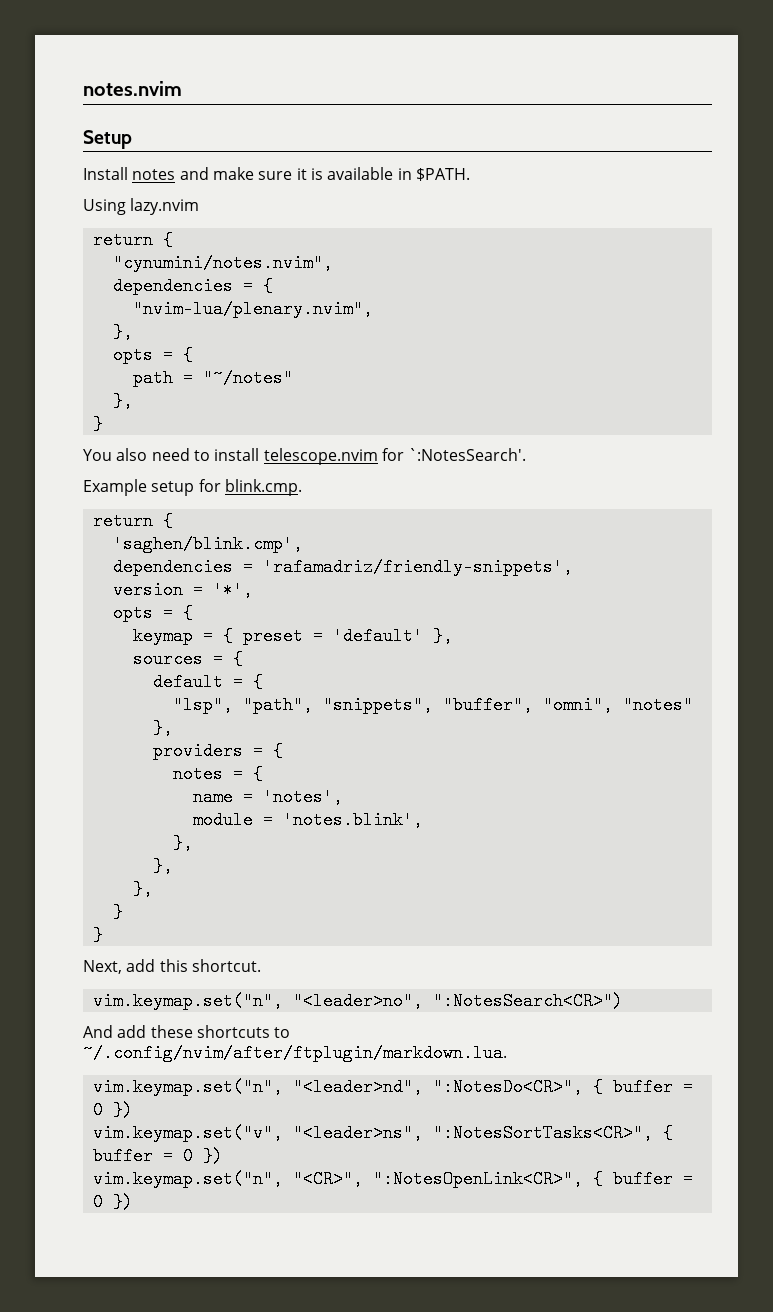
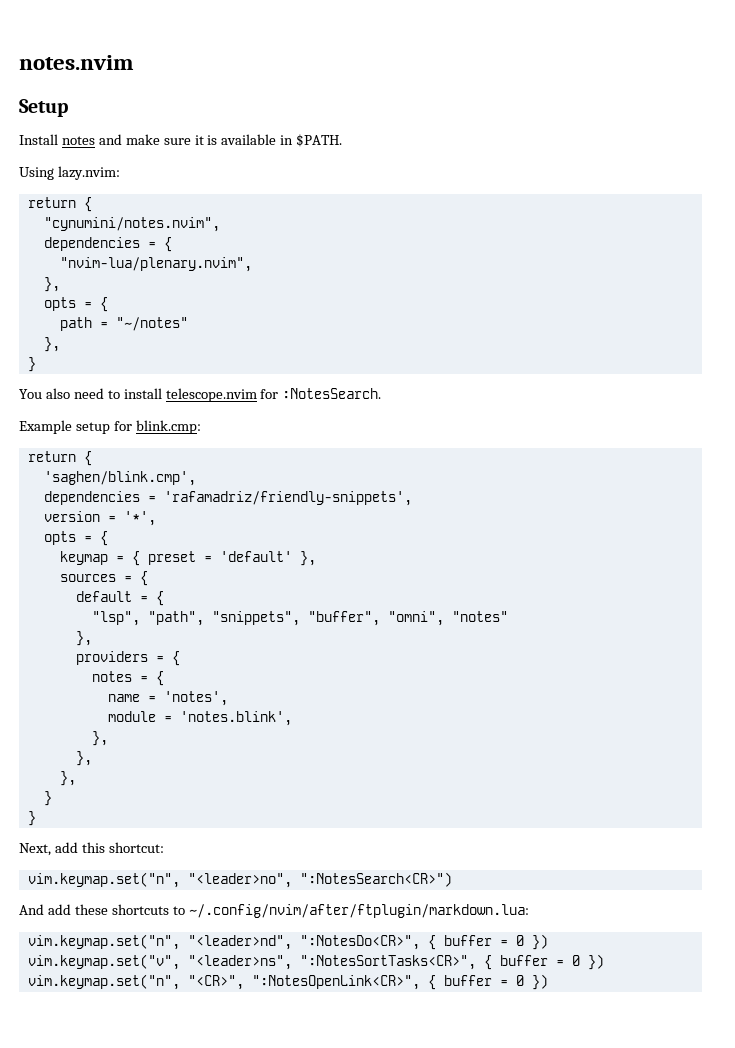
- Using lazy.nvim
+ Using lazy.nvim:
- You also need to install telescope.nvim for `:NotesSearch'.
+ You also need to install telescope.nvim for :NotesSearch.
- Example setup for blink.cmp.
+ Example setup for blink.cmp:
- Next, add this shortcut.
+ Next, add this shortcut:
- And add these shortcuts to ~/.config/nvim/after/ftplugin/markdown.lua.
+ And add these shortcuts to ~/.config/nvim/after/ftplugin/markdown.lua:

